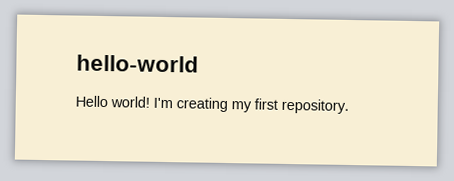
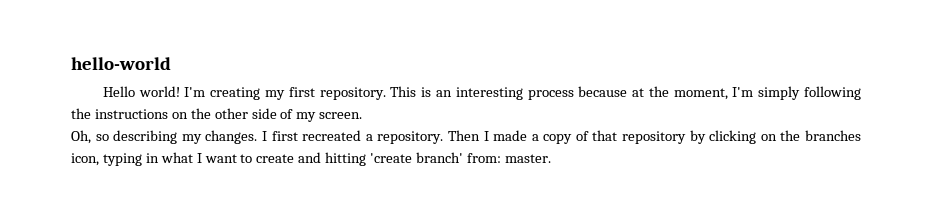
+ This is an interesting process because at the moment, I'm simply following the instructions on the other side of my screen.
+ Oh, so describing my changes. I first recreated a repository. Then I made a copy of that repository by clicking on the branches icon, typing in what I want to create and hitting 'create branch' from: master.

